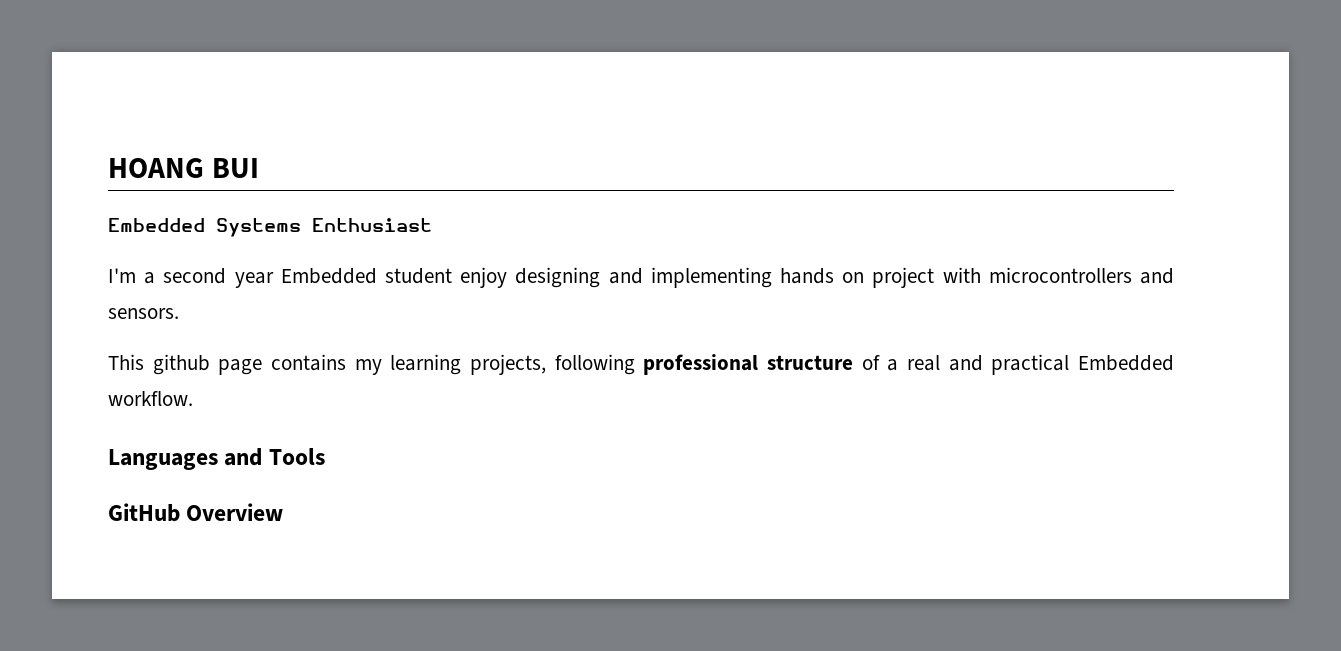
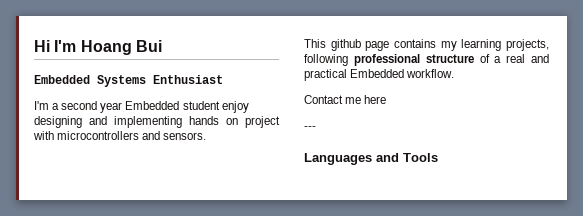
- HOANG BUI
+ Hi I'm Hoang Bui
+ Contact me here
+ ---
- GitHub Overview

